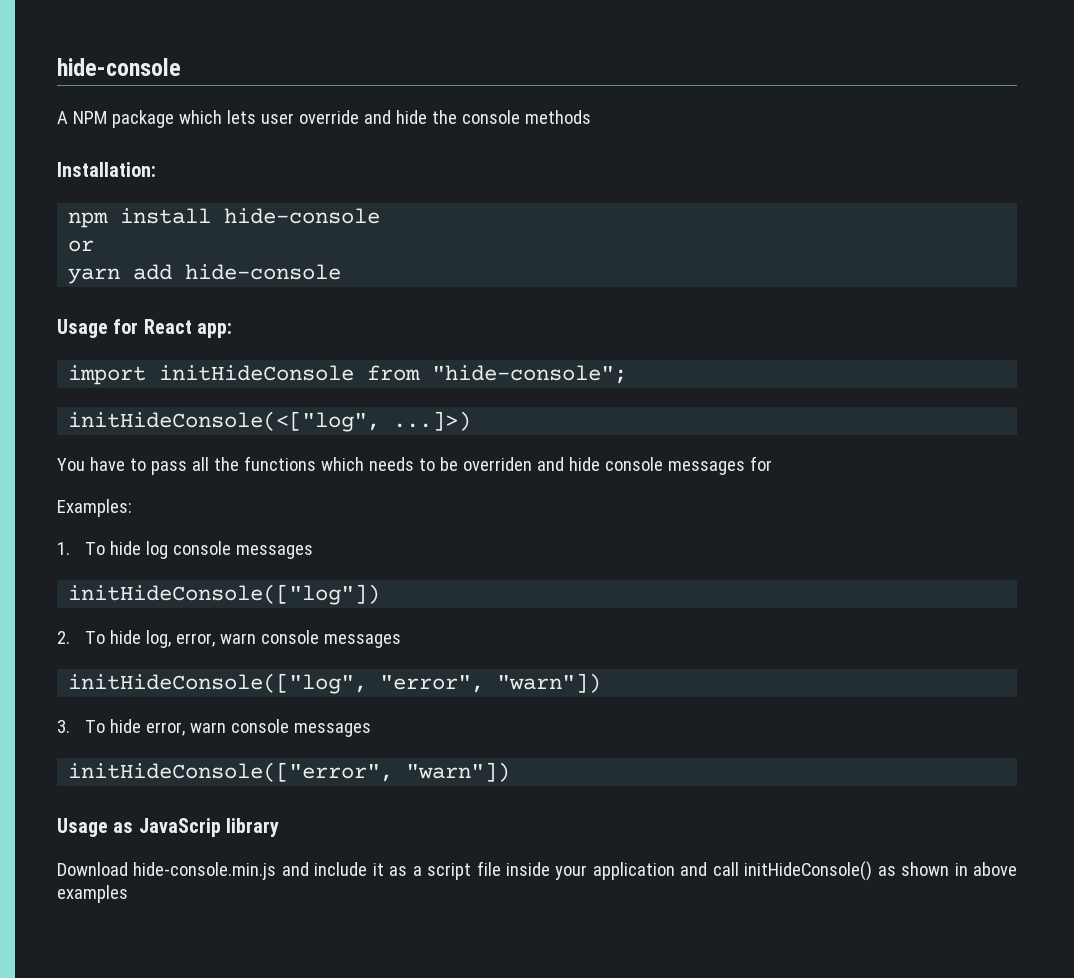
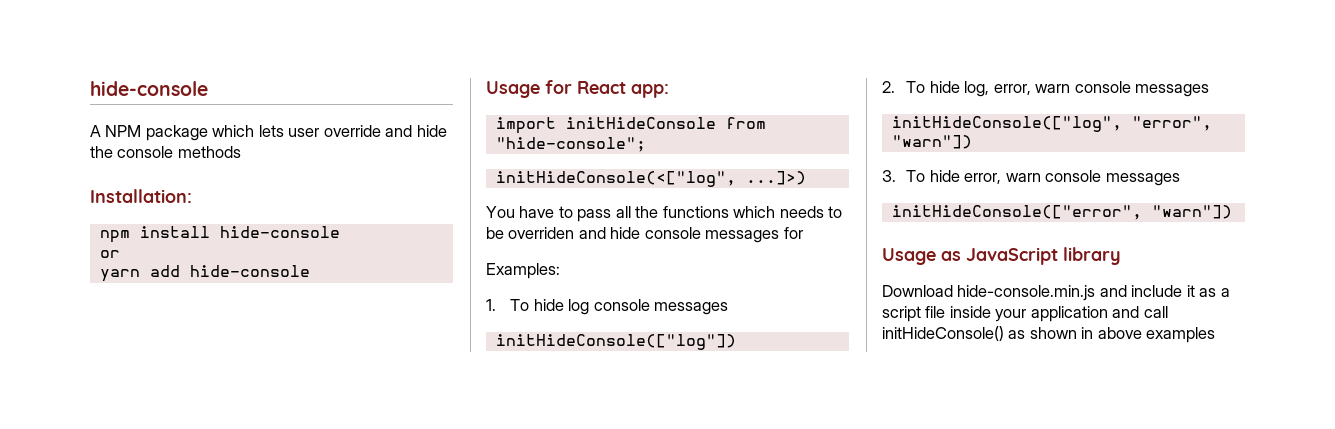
- Usage as JavaScrip library
+ Usage as JavaScript library

